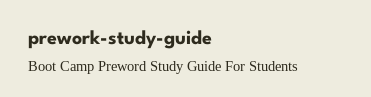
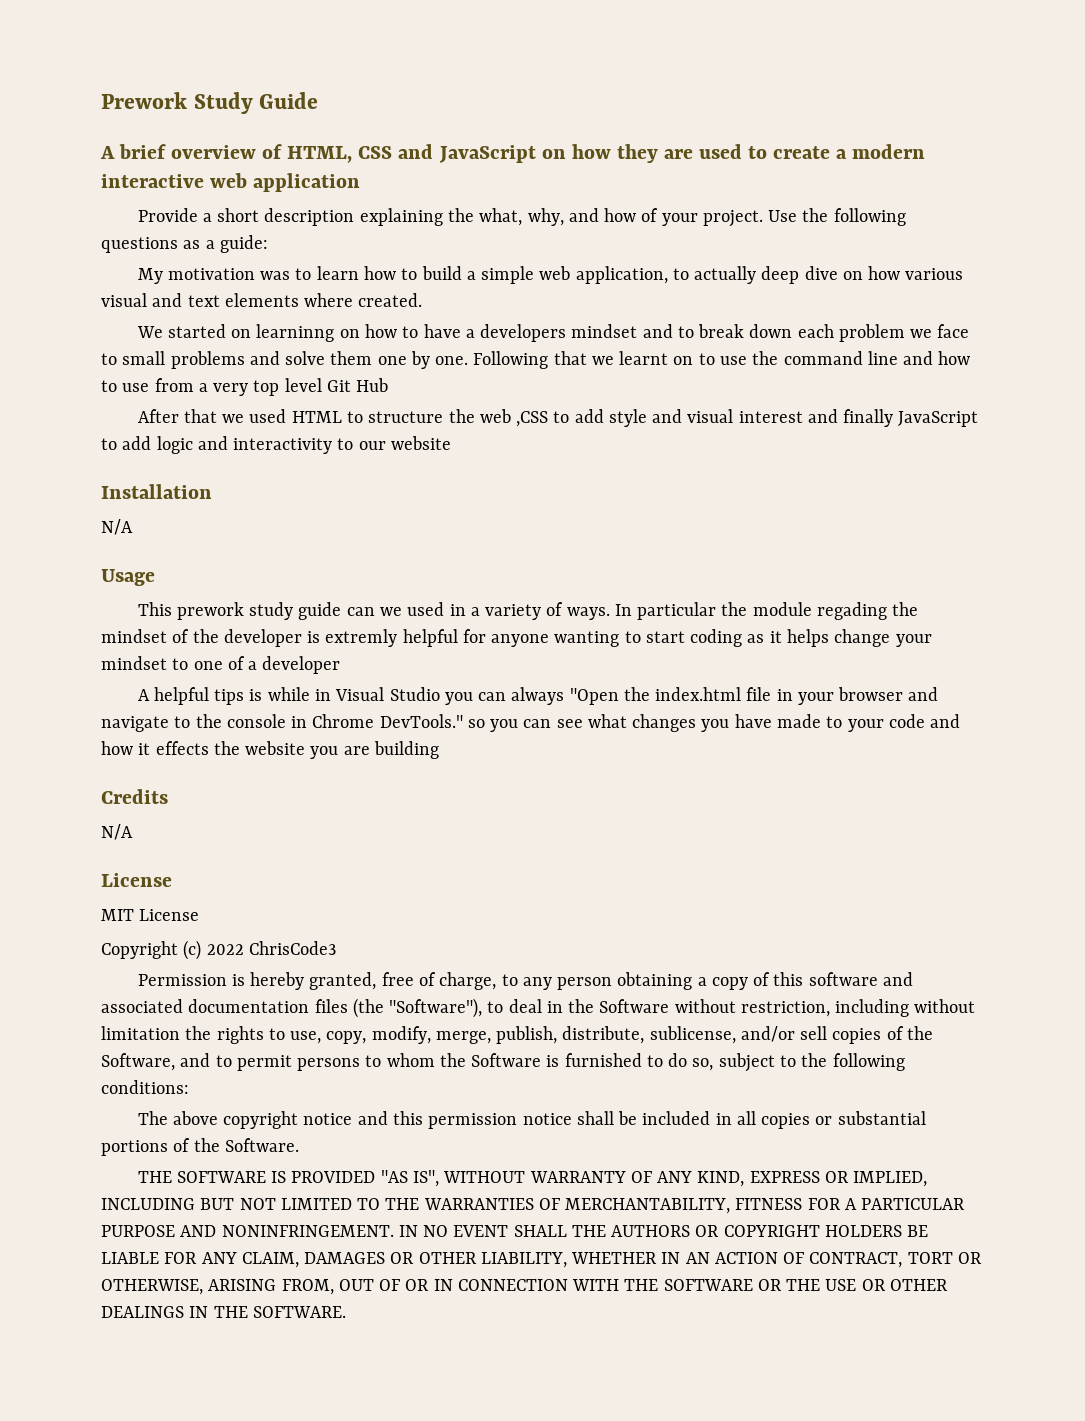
- prework-study-guide
- Boot Camp Preword Study Guide For Students
+ Prework Study Guide
+ A brief overview of HTML, CSS and JavaScript on how they are used to create a modern interactive web application
+ Provide a short description explaining the what, why, and how of your project. Use the following questions as a guide:
+ My motivation was to learn how to build a simple web application, to actually deep dive on how various visual and text elements where created.
+ We started on learninng on how to have a developers mindset and to break down each problem we face to small problems and solve them one by one. Following that we learnt on to use the command line and how to use from a very top level Git Hub
+ After that we used HTML to structure the web ,CSS to add style and visual interest and finally JavaScript to add logic and interactivity to our website
+ Installation
+ N/A
+ Usage
+ This prework study guide can we used in a variety of ways. In particular the module regading the mindset of the developer is extremly helpful for anyone wanting to start coding as it helps change your mindset to one of a developer
+ A helpful tips is while in Visual Studio you can always "Open the index.html file in your browser and navigate to the console in Chrome DevTools." so you can see what changes you have made to your code and how it effects the website you are building
+ Credits
+ N/A
+ License
+ MIT License
+ Copyright (c) 2022 ChrisCode3
+ Permission is hereby granted, free of charge, to any person obtaining a copy of this software and associated documentation files (the "Software"), to deal in the Software without restriction, including without limitation the rights to use, copy, modify, merge, publish, distribute, sublicense, and/or sell copies of the Software, and to permit persons to whom the Software is furnished to do so, subject to the following conditions:
+ The above copyright notice and this permission notice shall be included in all copies or substantial portions of the Software.
+ THE SOFTWARE IS PROVIDED "AS IS", WITHOUT WARRANTY OF ANY KIND, EXPRESS OR IMPLIED, INCLUDING BUT NOT LIMITED TO THE WARRANTIES OF MERCHANTABILITY, FITNESS FOR A PARTICULAR PURPOSE AND NONINFRINGEMENT. IN NO EVENT SHALL THE AUTHORS OR COPYRIGHT HOLDERS BE LIABLE FOR ANY CLAIM, DAMAGES OR OTHER LIABILITY, WHETHER IN AN ACTION OF CONTRACT, TORT OR OTHERWISE, ARISING FROM, OUT OF OR IN CONNECTION WITH THE SOFTWARE OR THE USE OR OTHER DEALINGS IN THE SOFTWARE.

